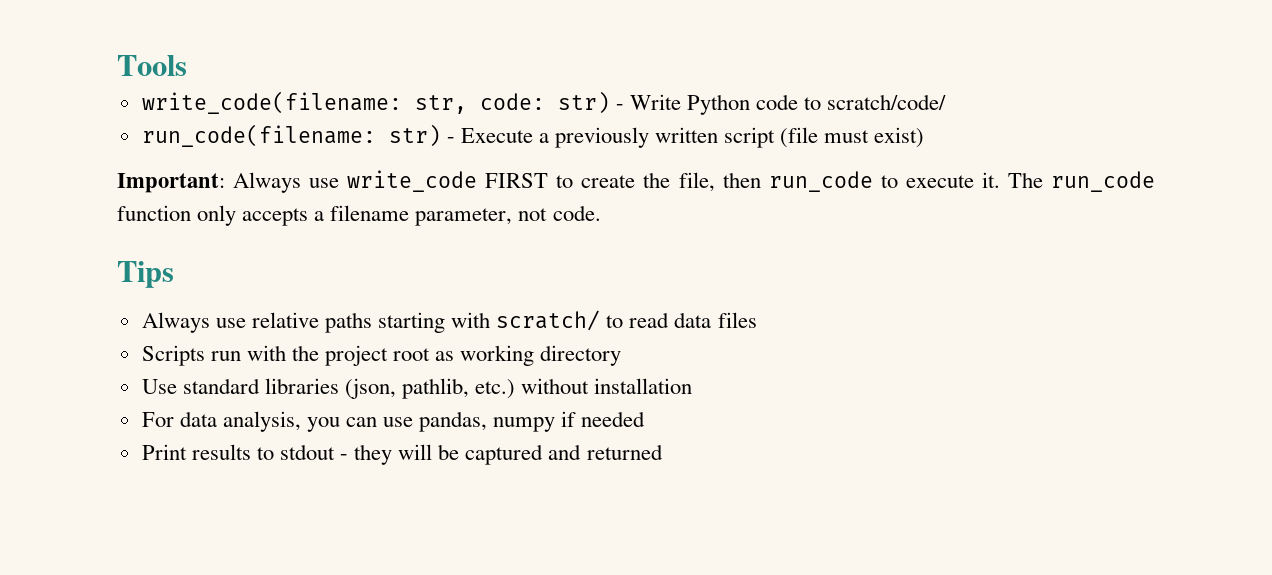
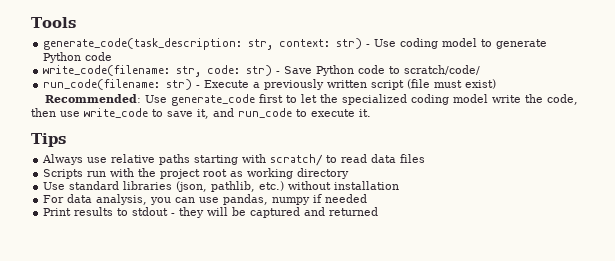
+ generate_code(task_description: str, context: str) - Use coding model to generate Python code
- write_code(filename: str, code: str) - Write Python code to scratch/code/
+ write_code(filename: str, code: str) - Save Python code to scratch/code/
- Important: Always use write_code FIRST to create the file, then run_code to execute it. The run_code function only accepts a filename parameter, not code.
+ Recommended: Use generate_code first to let the specialized coding model write the code, then use write_code to save it, and run_code to execute it.

